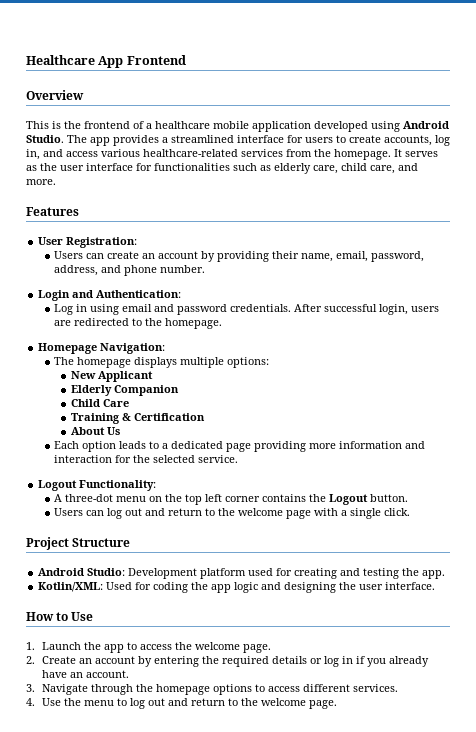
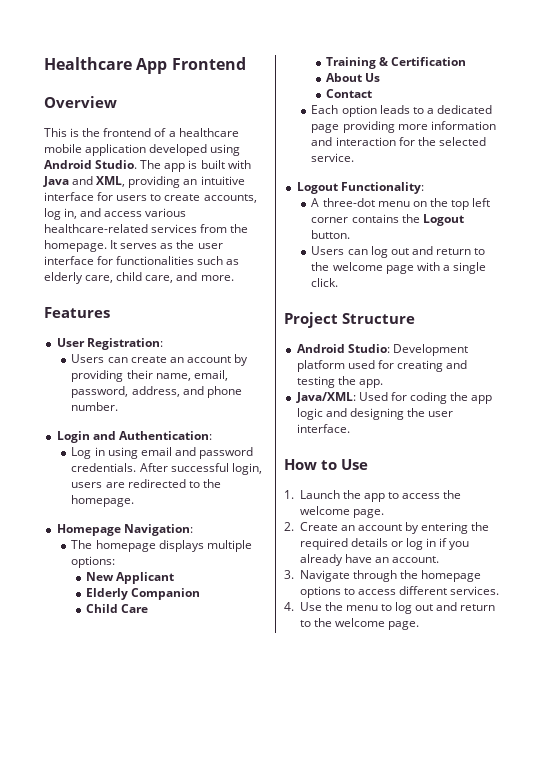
- The app provides a streamlined interface for users to create accounts, log in, and access various healthcare-related services from the homepage.
+ The app is built with Java and XML, providing an intuitive interface for users to create accounts, log in, and access various healthcare-related services from the homepage.
+ Contact
- Kotlin/XML: Used for coding the app logic and designing the user interface.
+ Java/XML: Used for coding the app logic and designing the user interface.

